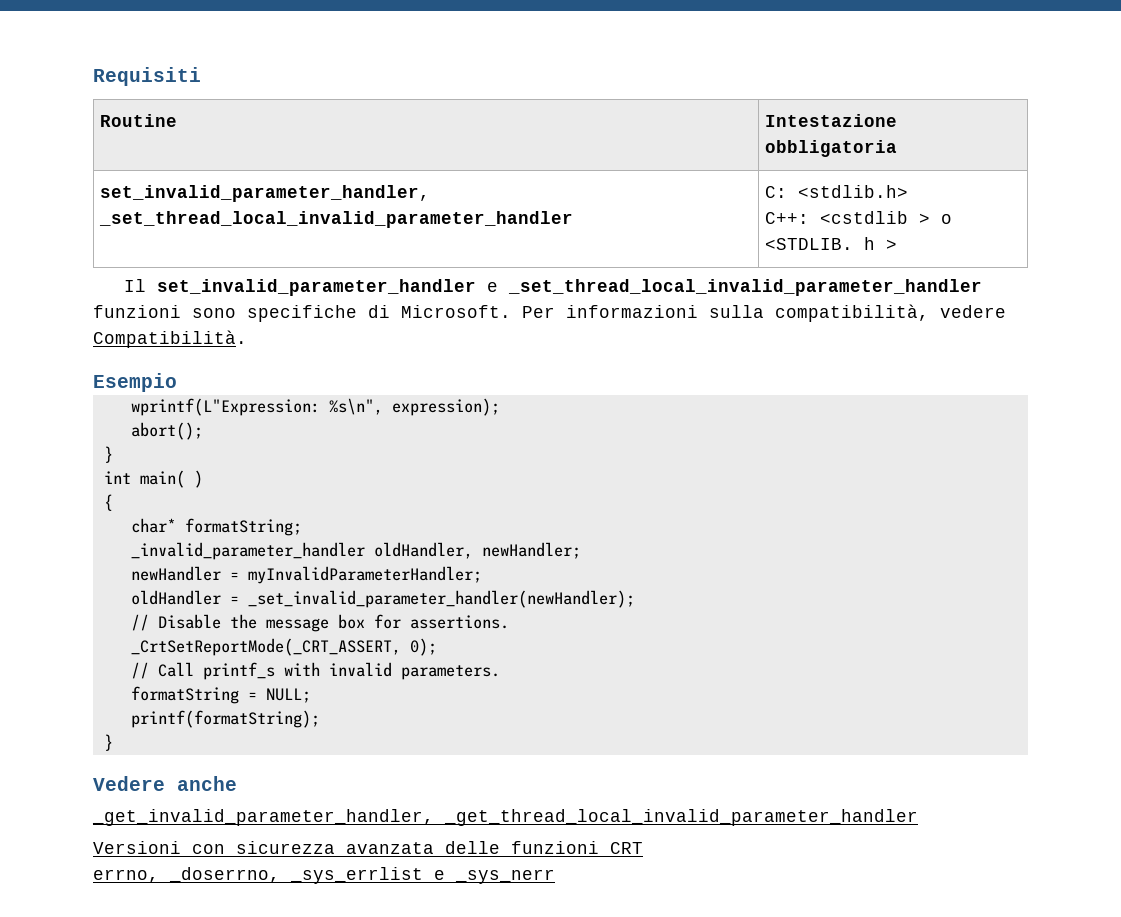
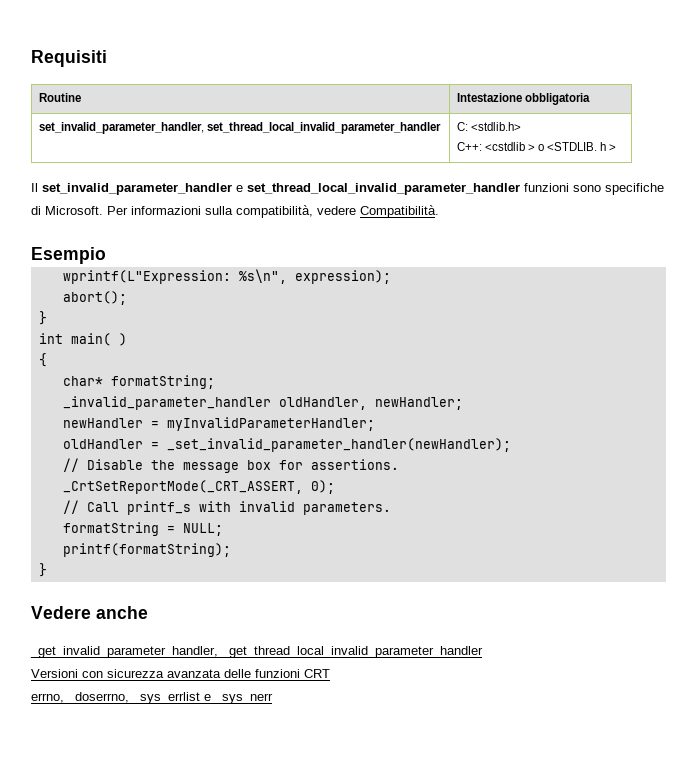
- set_invalid_parameter_handler, _set_thread_local_invalid_parameter_handler | C: <stdlib.h>
+ set_invalid_parameter_handler, set_thread_local_invalid_parameter_handler | C: <stdlib.h>
- Il set_invalid_parameter_handler e _set_thread_local_invalid_parameter_handler funzioni sono specifiche di Microsoft.
+ Il set_invalid_parameter_handler e set_thread_local_invalid_parameter_handler funzioni sono specifiche di Microsoft.

